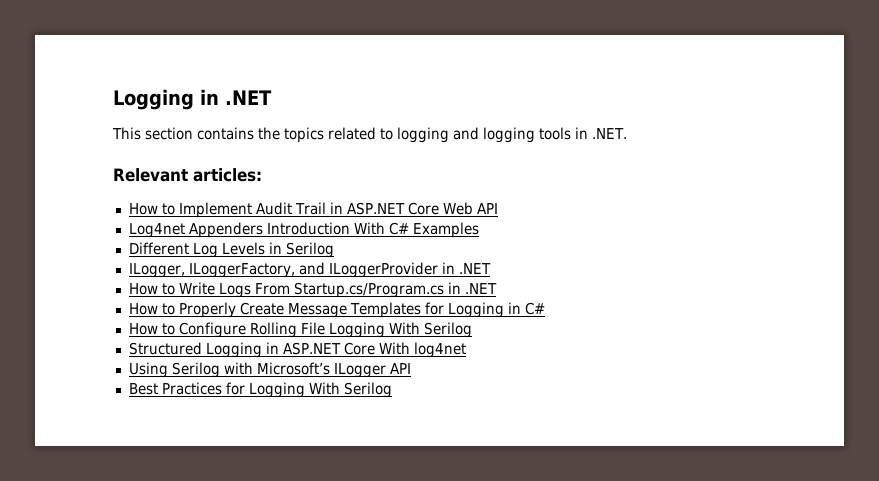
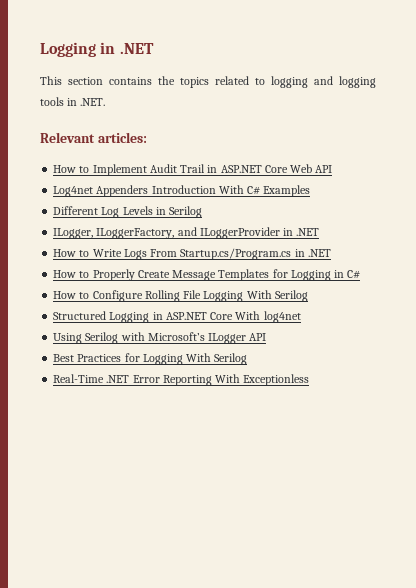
+ Real-Time .NET Error Reporting With Exceptionless

